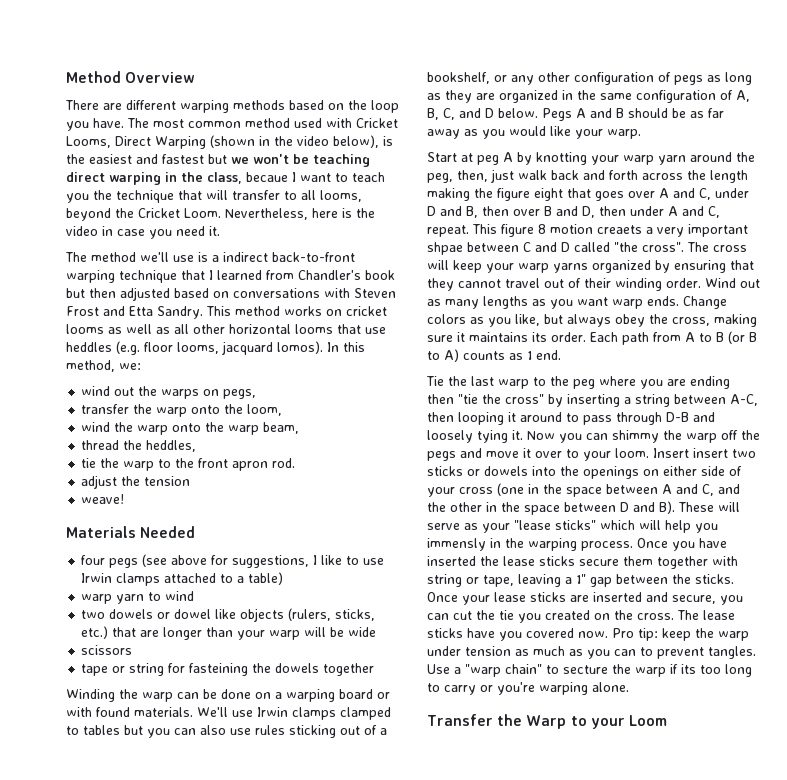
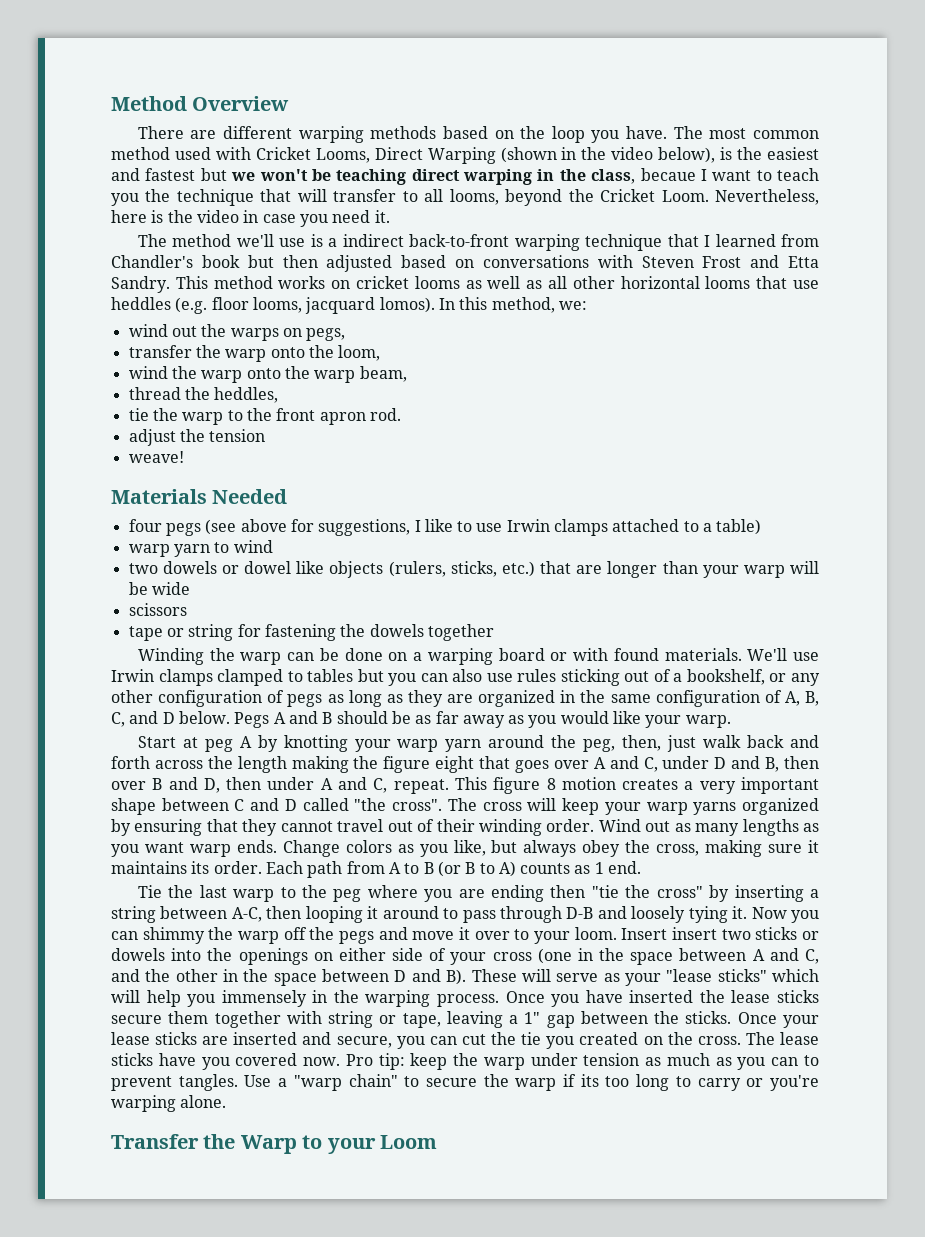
- tape or string for fasteining the dowels together
+ tape or string for fastening the dowels together
- This figure 8 motion creaets a very important shpae between C and D called "the cross".
+ This figure 8 motion creates a very important shape between C and D called "the cross".
- Insert insert two sticks or dowels into the openings on either side of your cross (one in the space between A and C, and the other in the space between D and B). These will serve as your "lease sticks" which will help you immensly in the warping process.
+ Insert insert two sticks or dowels into the openings on either side of your cross (one in the space between A and C, and the other in the space between D and B). These will serve as your "lease sticks" which will help you immensely in the warping process.
- Use a "warp chain" to secture the warp if its too long to carry or you're warping alone.
+ Use a "warp chain" to secure the warp if its too long to carry or you're warping alone.

